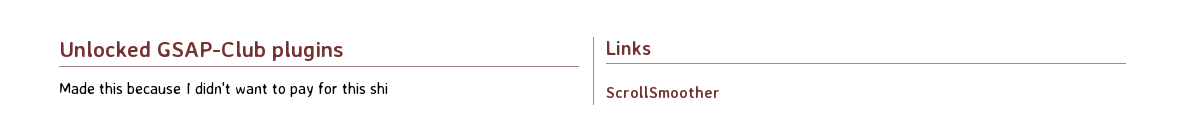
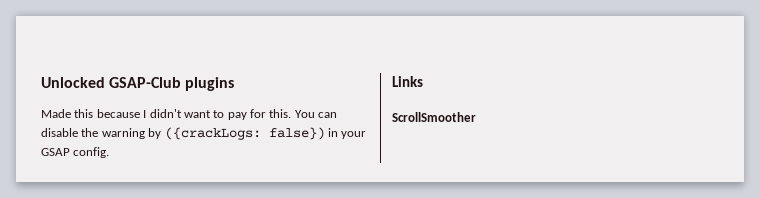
- Made this because I didn't want to pay for this shi
+ Made this because I didn't want to pay for this. You can disable the warning by ({crackLogs: false}) in your GSAP config.

